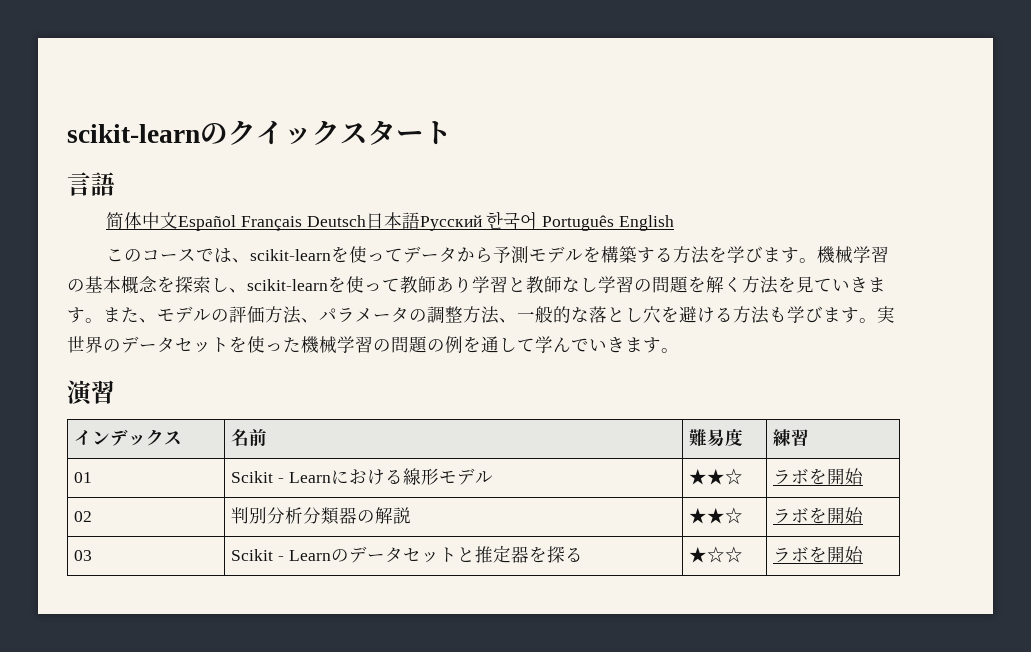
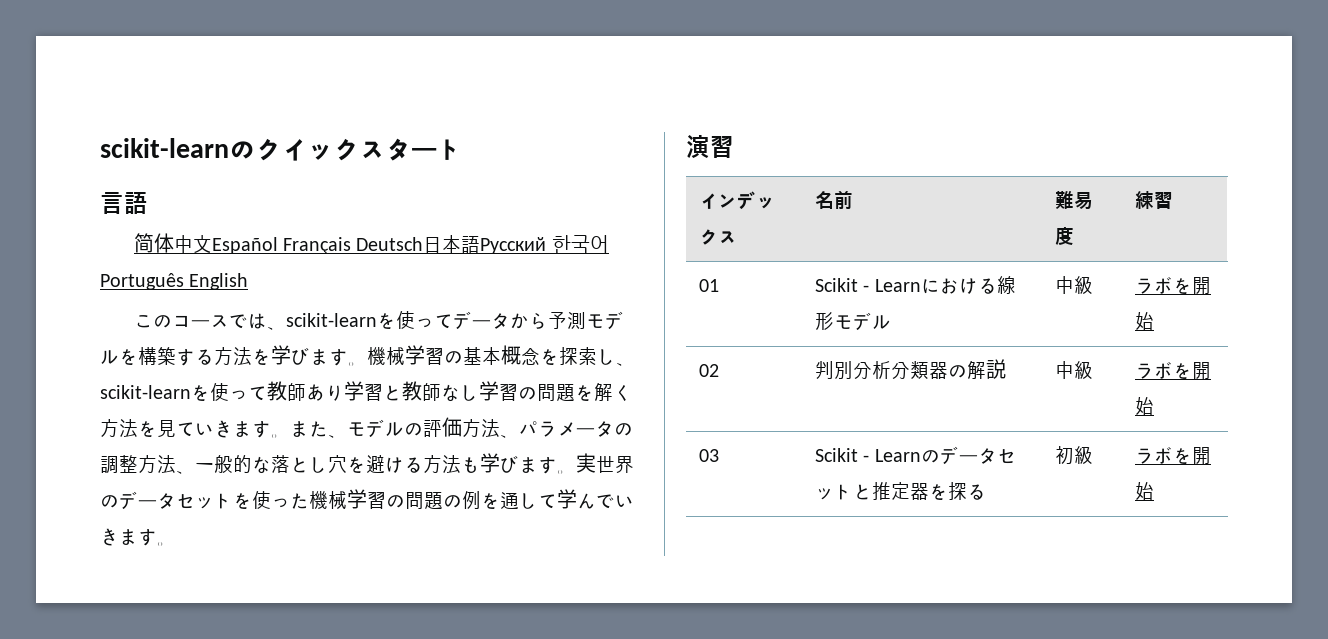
- 01 | Scikit - Learnにおける線形モデル | ★★☆ | ラボを開始
+ 01 | Scikit - Learnにおける線形モデル | 中級 | ラボを開始
- 02 | 判別分析分類器の解説 | ★★☆ | ラボを開始
+ 02 | 判別分析分類器の解説 | 中級 | ラボを開始
- 03 | Scikit - Learnのデータセットと推定器を探る | ★☆☆ | ラボを開始
+ 03 | Scikit - Learnのデータセットと推定器を探る | 初級 | ラボを開始

